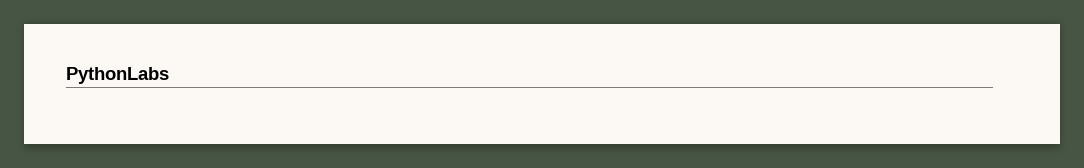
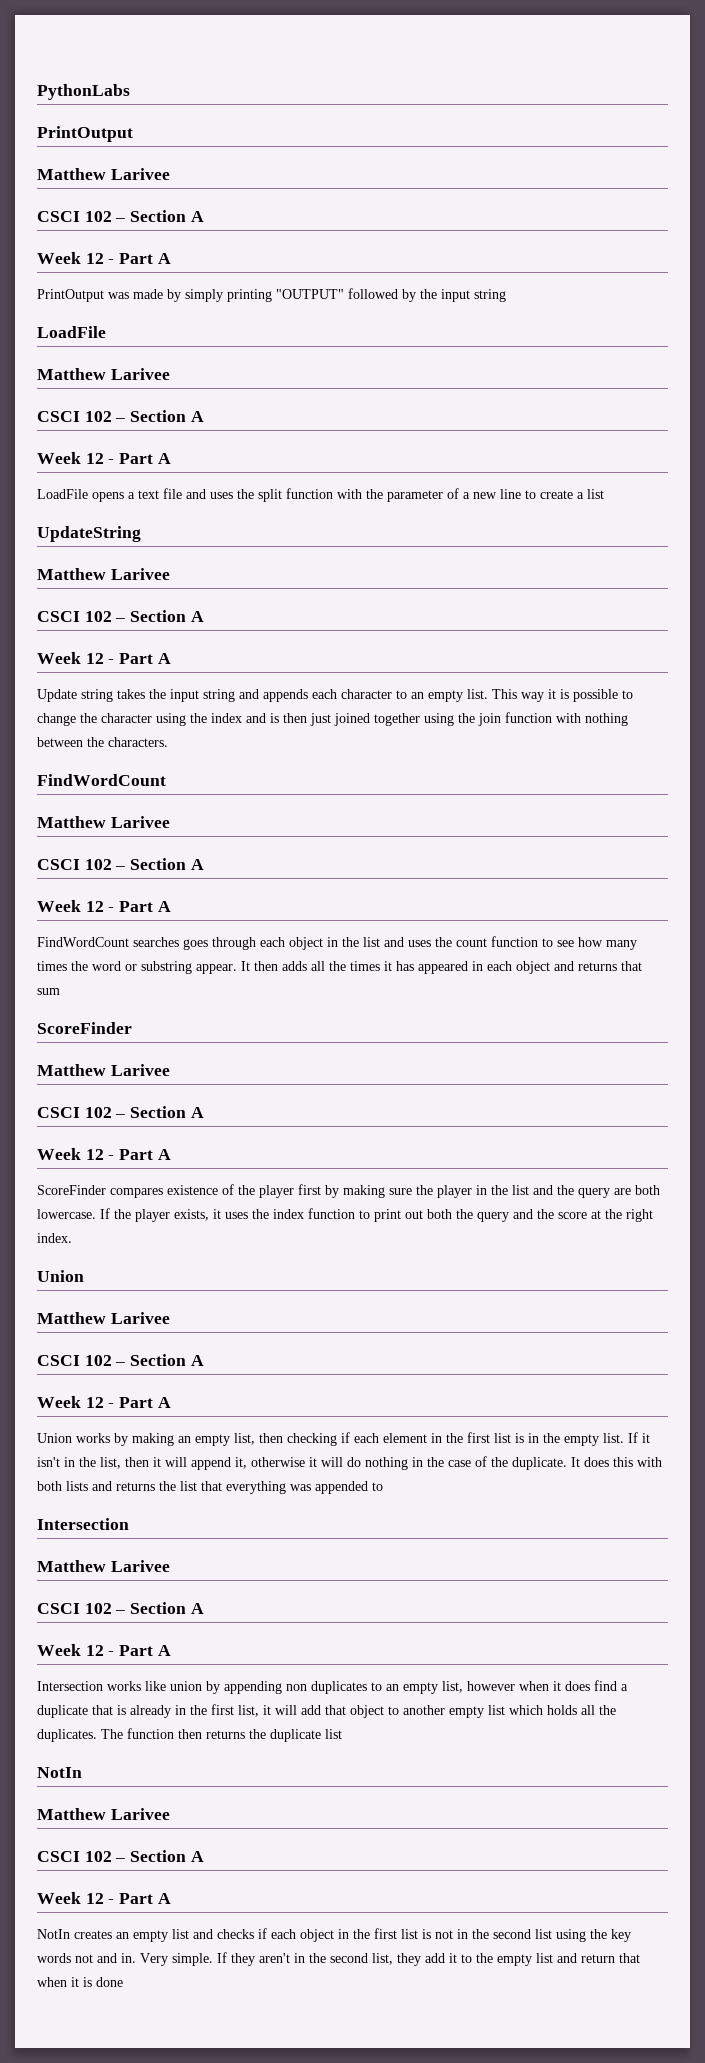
  PythonLabs
+ PrintOutput
+ Matthew Larivee
+ CSCI 102 – Section A
+ Week 12 - Part A
+ PrintOutput was made by simply printing "OUTPUT" followed by the input string
+ LoadFile
+ Matthew Larivee
+ CSCI 102 – Section A
+ Week 12 - Part A
+ LoadFile opens a text file and uses the split function with the parameter of a new line to create a list
+ UpdateString
+ Matthew Larivee
+ CSCI 102 – Section A
+ Week 12 - Part A
+ Update string takes the input string and appends each character to an empty list. This way it is possible to change the character using the index and is then just joined together using the join function with nothing between the characters.
+ FindWordCount
+ Matthew Larivee
+ CSCI 102 – Section A
+ Week 12 - Part A
+ FindWordCount searches goes through each object in the list and uses the count function to see how many times the word or substring appear. It then adds all the times it has appeared in each object and returns that sum
+ ScoreFinder
+ Matthew Larivee
+ CSCI 102 – Section A
+ Week 12 - Part A
+ ScoreFinder compares existence of the player first by making sure the player in the list and the query are both lowercase. If the player exists, it uses the index function to print out both the query and the score at the right index.
+ Union
+ Matthew Larivee
+ CSCI 102 – Section A
+ Week 12 - Part A
+ Union works by making an empty list, then checking if each element in the first list is in the empty list. If it isn't in the list, then it will append it, otherwise it will do nothing in the case of the duplicate. It does this with both lists and returns the list that everything was appended to
+ Intersection
+ Matthew Larivee
+ CSCI 102 – Section A
+ Week 12 - Part A
+ Intersection works like union by appending non duplicates to an empty list, however when it does find a duplicate that is already in the first list, it will add that object to another empty list which holds all the duplicates. The function then returns the duplicate list
+ NotIn
+ Matthew Larivee
+ CSCI 102 – Section A
+ Week 12 - Part A
+ NotIn creates an empty list and checks if each object in the first list is not in the second list using the key words not and in. Very simple. If they aren't in the second list, they add it to the empty list and return that when it is done

